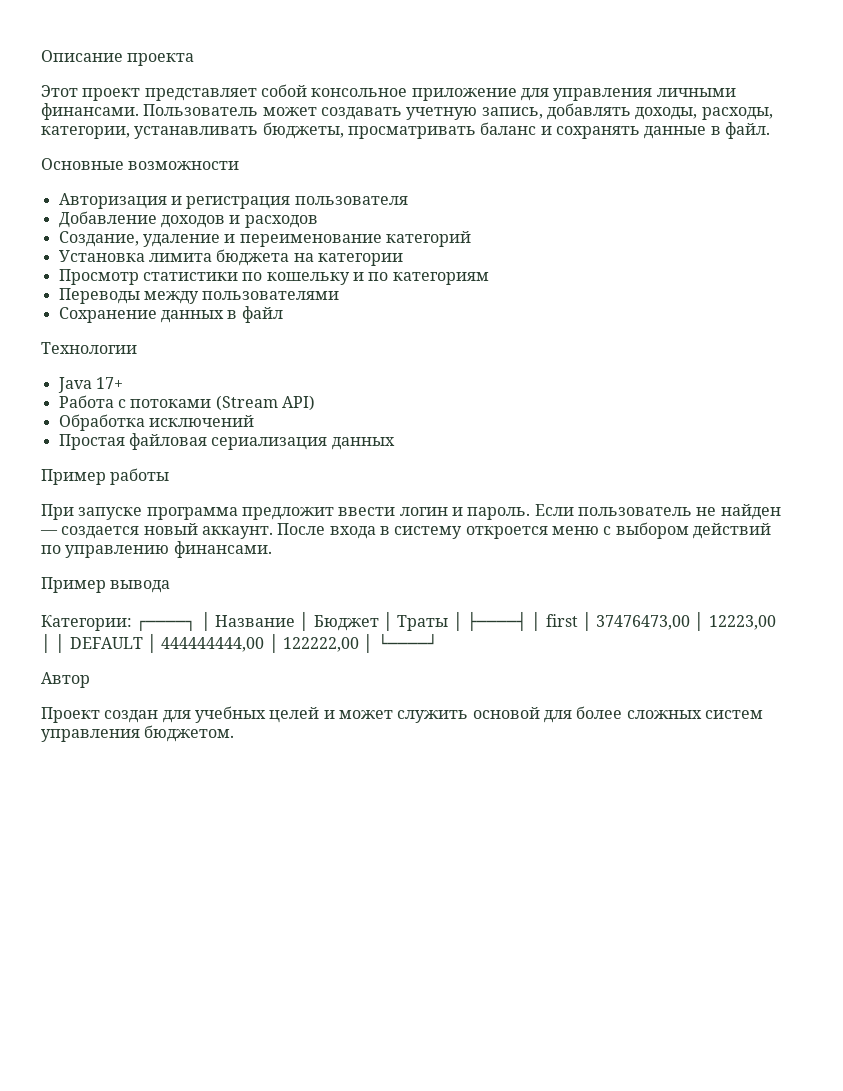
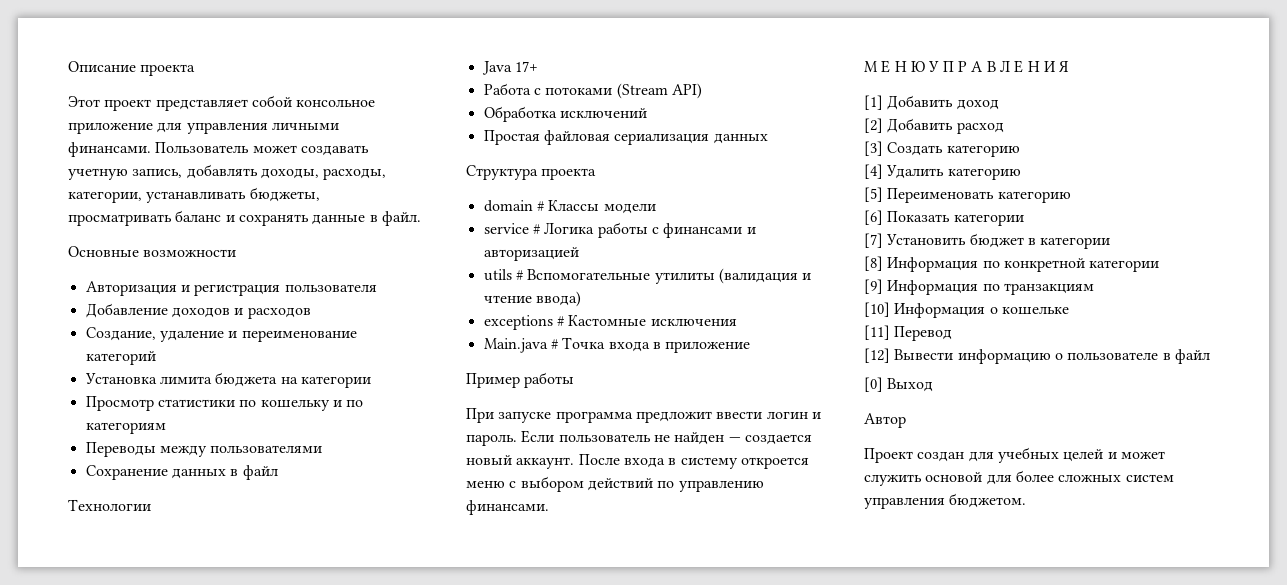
+ Структура проекта
+ domain # Классы модели
+ service # Логика работы с финансами и авторизацией
+ utils # Вспомогательные утилиты (валидация и чтение ввода)
+ exceptions # Кастомные исключения
+ Main.java # Точка входа в приложение
- Пример вывода
- Категории: ┌────┐ │ Название │ Бюджет │ Траты │ ├────┤ │ first │ 37476473,00 │ 12223,00 │ │ DEFAULT │ 444444444,00 │ 122222,00 │ └────┘
+ М Е Н Ю У П Р А В Л Е Н И Я
+ [1] Добавить доход
+ [2] Добавить расход
+ [3] Создать категорию
+ [4] Удалить категорию
+ [5] Переименовать категорию
+ [6] Показать категории
+ [7] Установить бюджет в категории
+ [8] Информация по конкретной категории
+ [9] Информация по транзакциям
+ [10] Информация о кошельке
+ [11] Перевод
+ [12] Вывести информацию о пользователе в файл
+ [0] Выход

